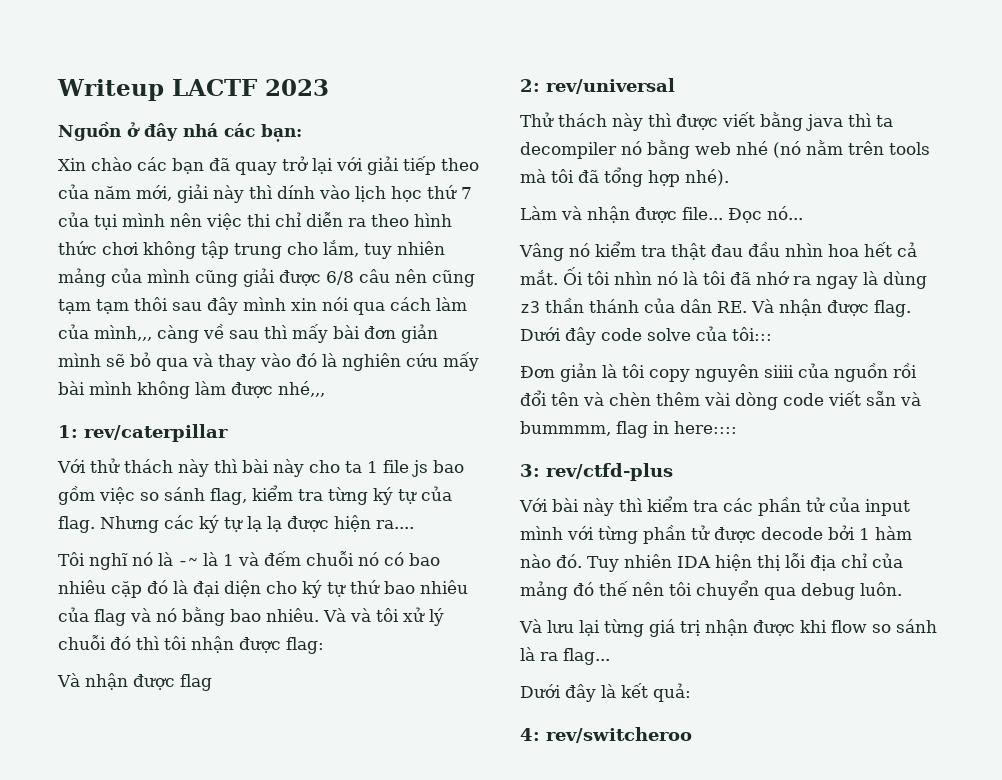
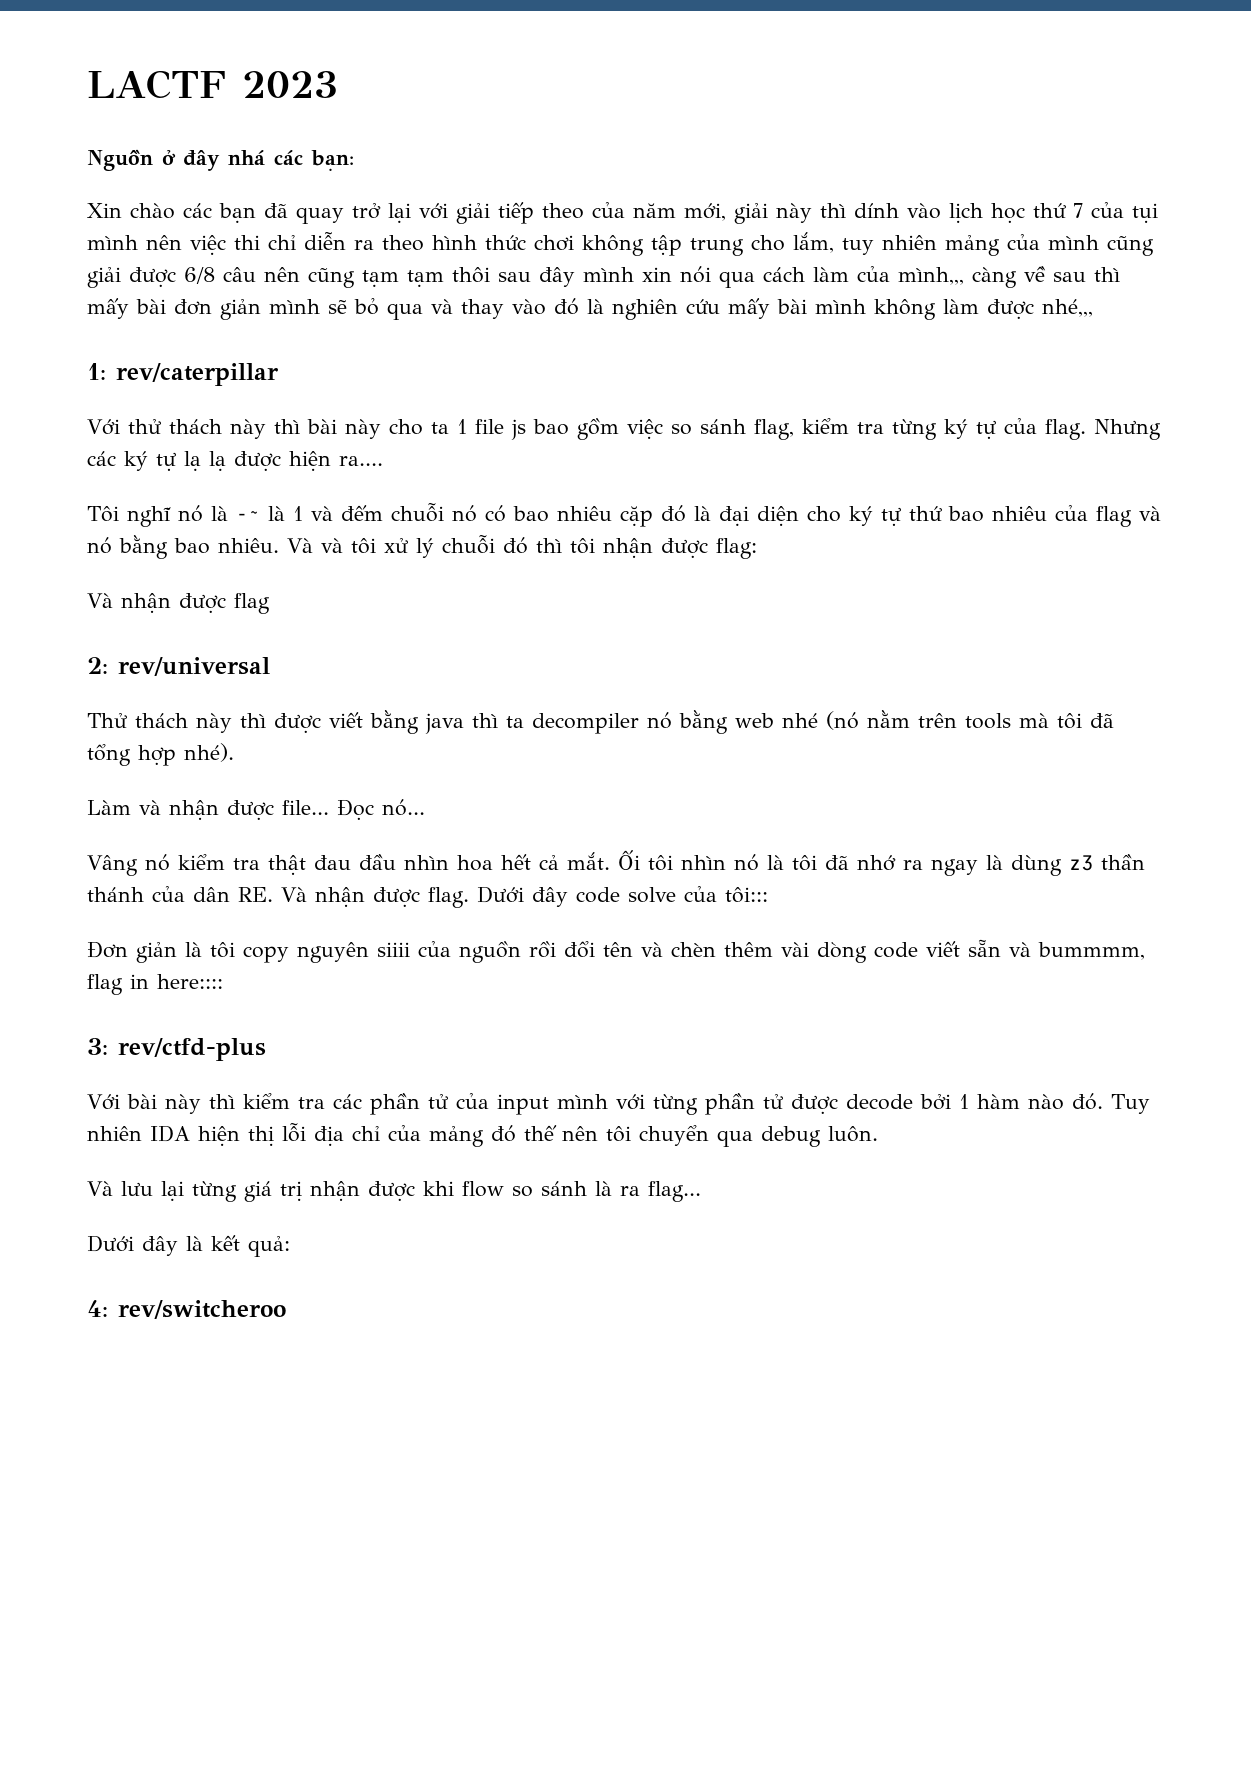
- Writeup LACTF 2023
+ LACTF 2023

